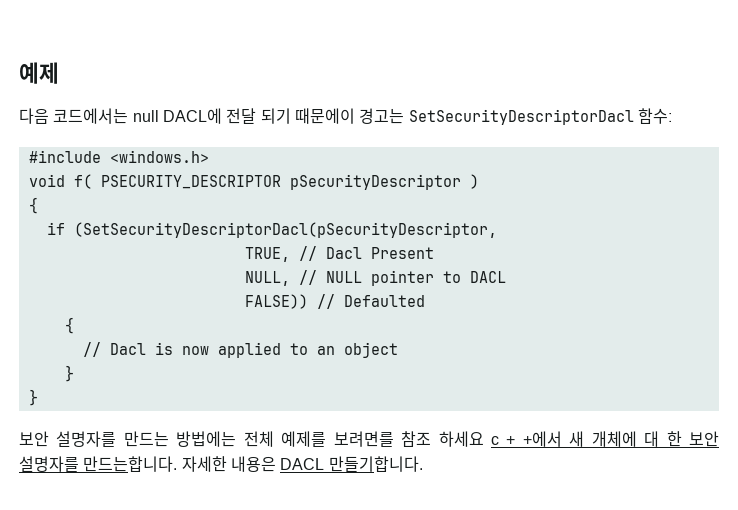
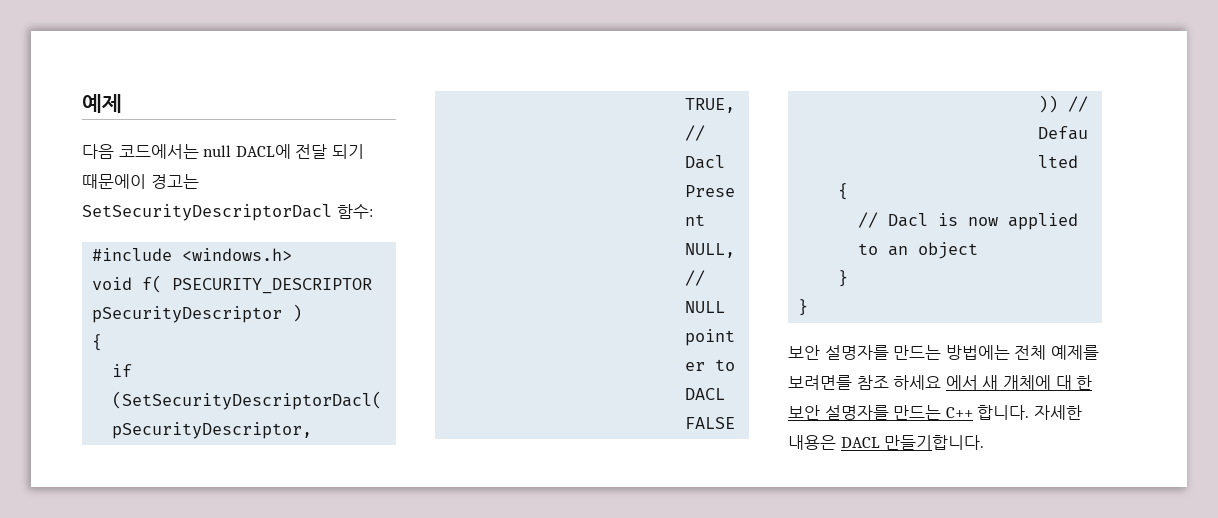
- 보안 설명자를 만드는 방법에는 전체 예제를 보려면를 참조 하세요 c + +에서 새 개체에 대 한 보안 설명자를 만드는합니다.
+ 보안 설명자를 만드는 방법에는 전체 예제를 보려면를 참조 하세요 에서 새 개체에 대 한 보안 설명자를 만드는 C++ 합니다.

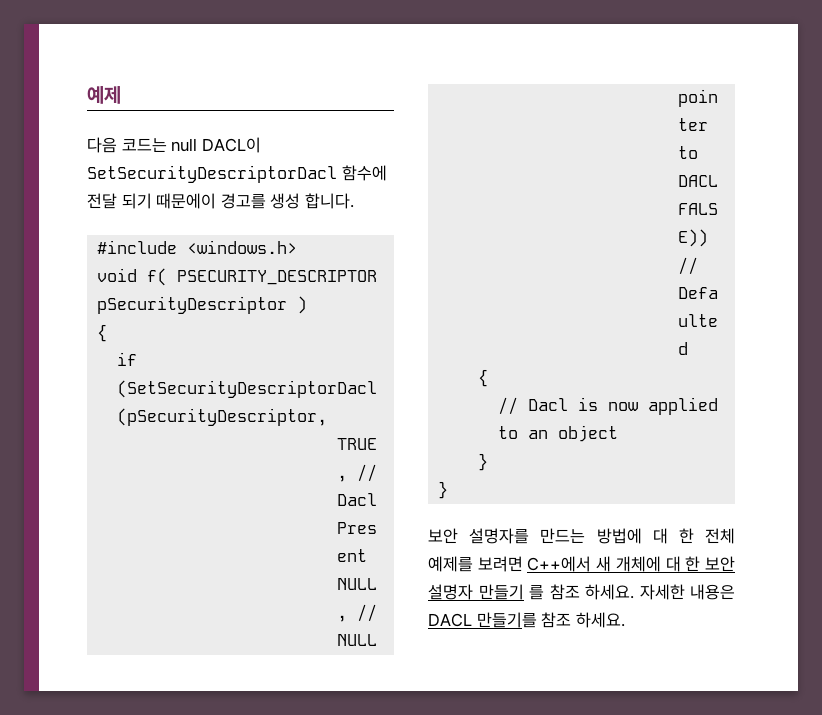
- 다음 코드에서는 null DACL에 전달 되기 때문에이 경고는 SetSecurityDescriptorDacl 함수:
+ 다음 코드는 null DACL이 SetSecurityDescriptorDacl 함수에 전달 되기 때문에이 경고를 생성 합니다.
- 보안 설명자를 만드는 방법에는 전체 예제를 보려면를 참조 하세요 에서 새 개체에 대 한 보안 설명자를 만드는 C++ 합니다. 자세한 내용은 DACL 만들기합니다.
+ 보안 설명자를 만드는 방법에 대 한 전체 예제를 보려면 C++에서 새 개체에 대 한 보안 설명자 만들기 를 참조 하세요. 자세한 내용은 DACL 만들기를 참조 하세요.

